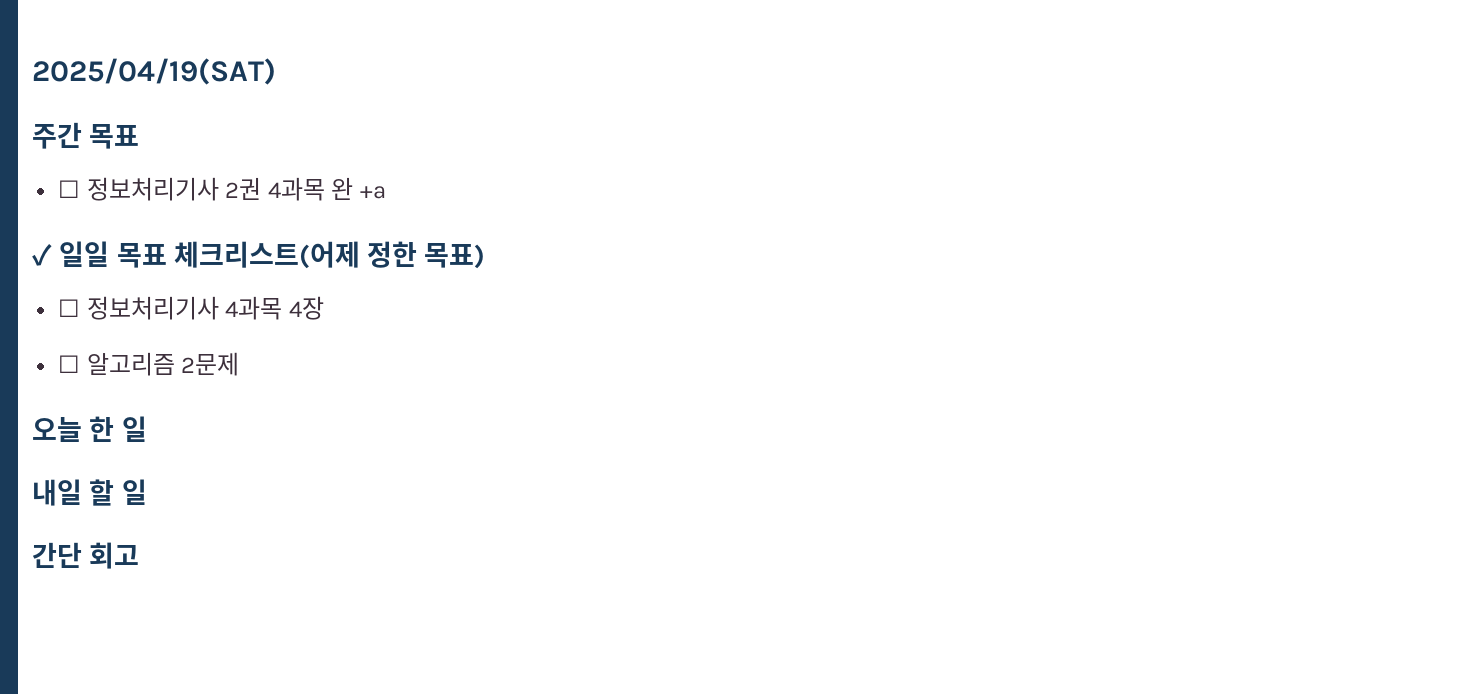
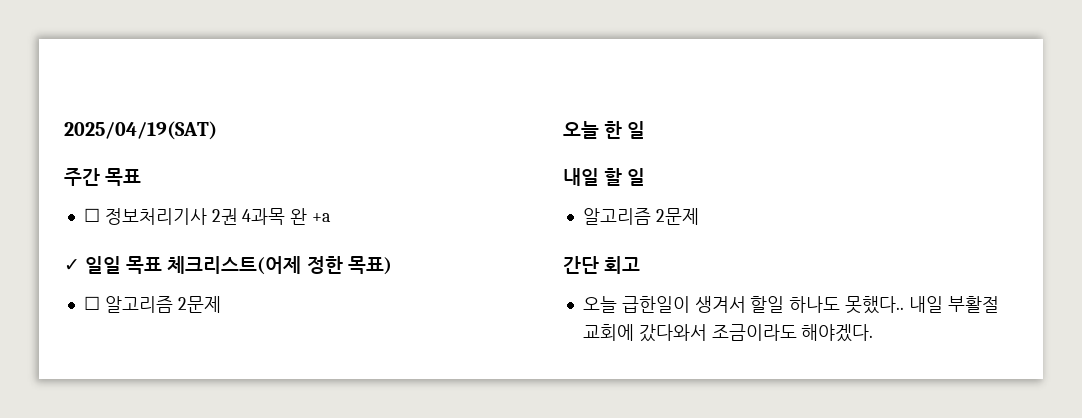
- ☐ 정보처리기사 4과목 4장
  내일 할 일
+ 알고리즘 2문제
+ 오늘 급한일이 생겨서 할일 하나도 못했다.. 내일 부활절 교회에 갔다와서 조금이라도 해야겠다.

